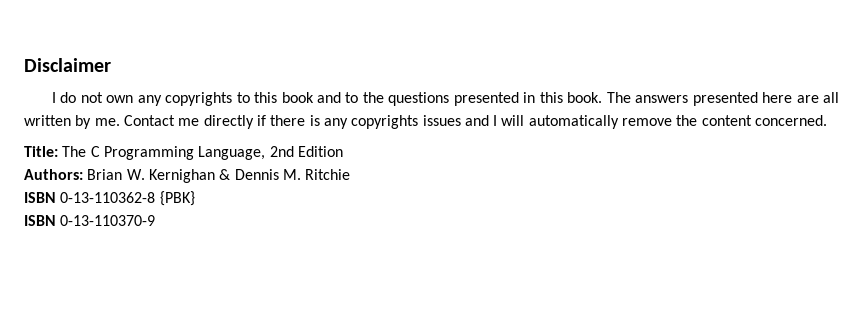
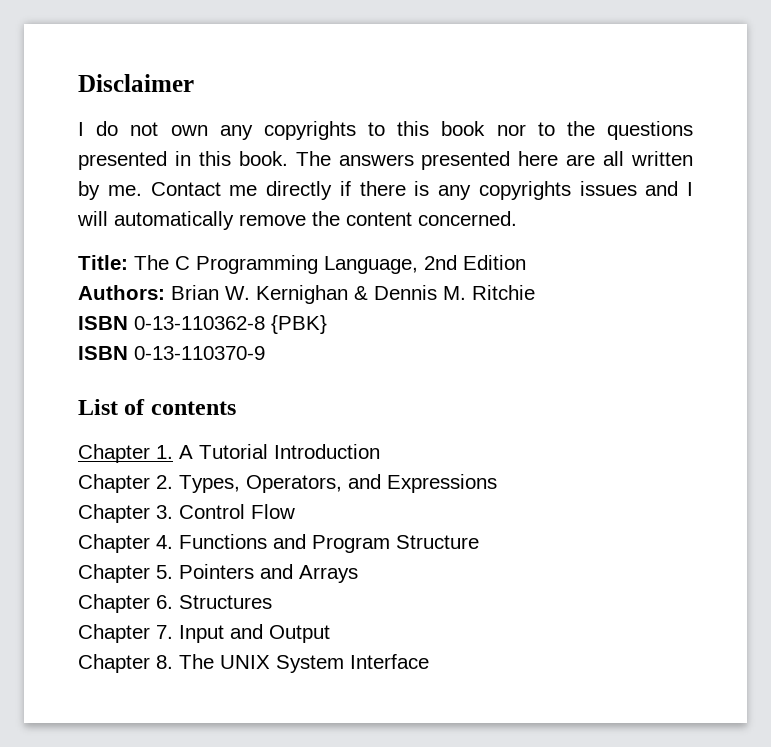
- I do not own any copyrights to this book and to the questions presented in this book.
+ I do not own any copyrights to this book nor to the questions presented in this book.
+ List of contents
+ Chapter 1. A Tutorial Introduction
+ Chapter 2. Types, Operators, and Expressions
+ Chapter 3. Control Flow
+ Chapter 4. Functions and Program Structure
+ Chapter 5. Pointers and Arrays
+ Chapter 6. Structures
+ Chapter 7. Input and Output
+ Chapter 8. The UNIX System Interface

